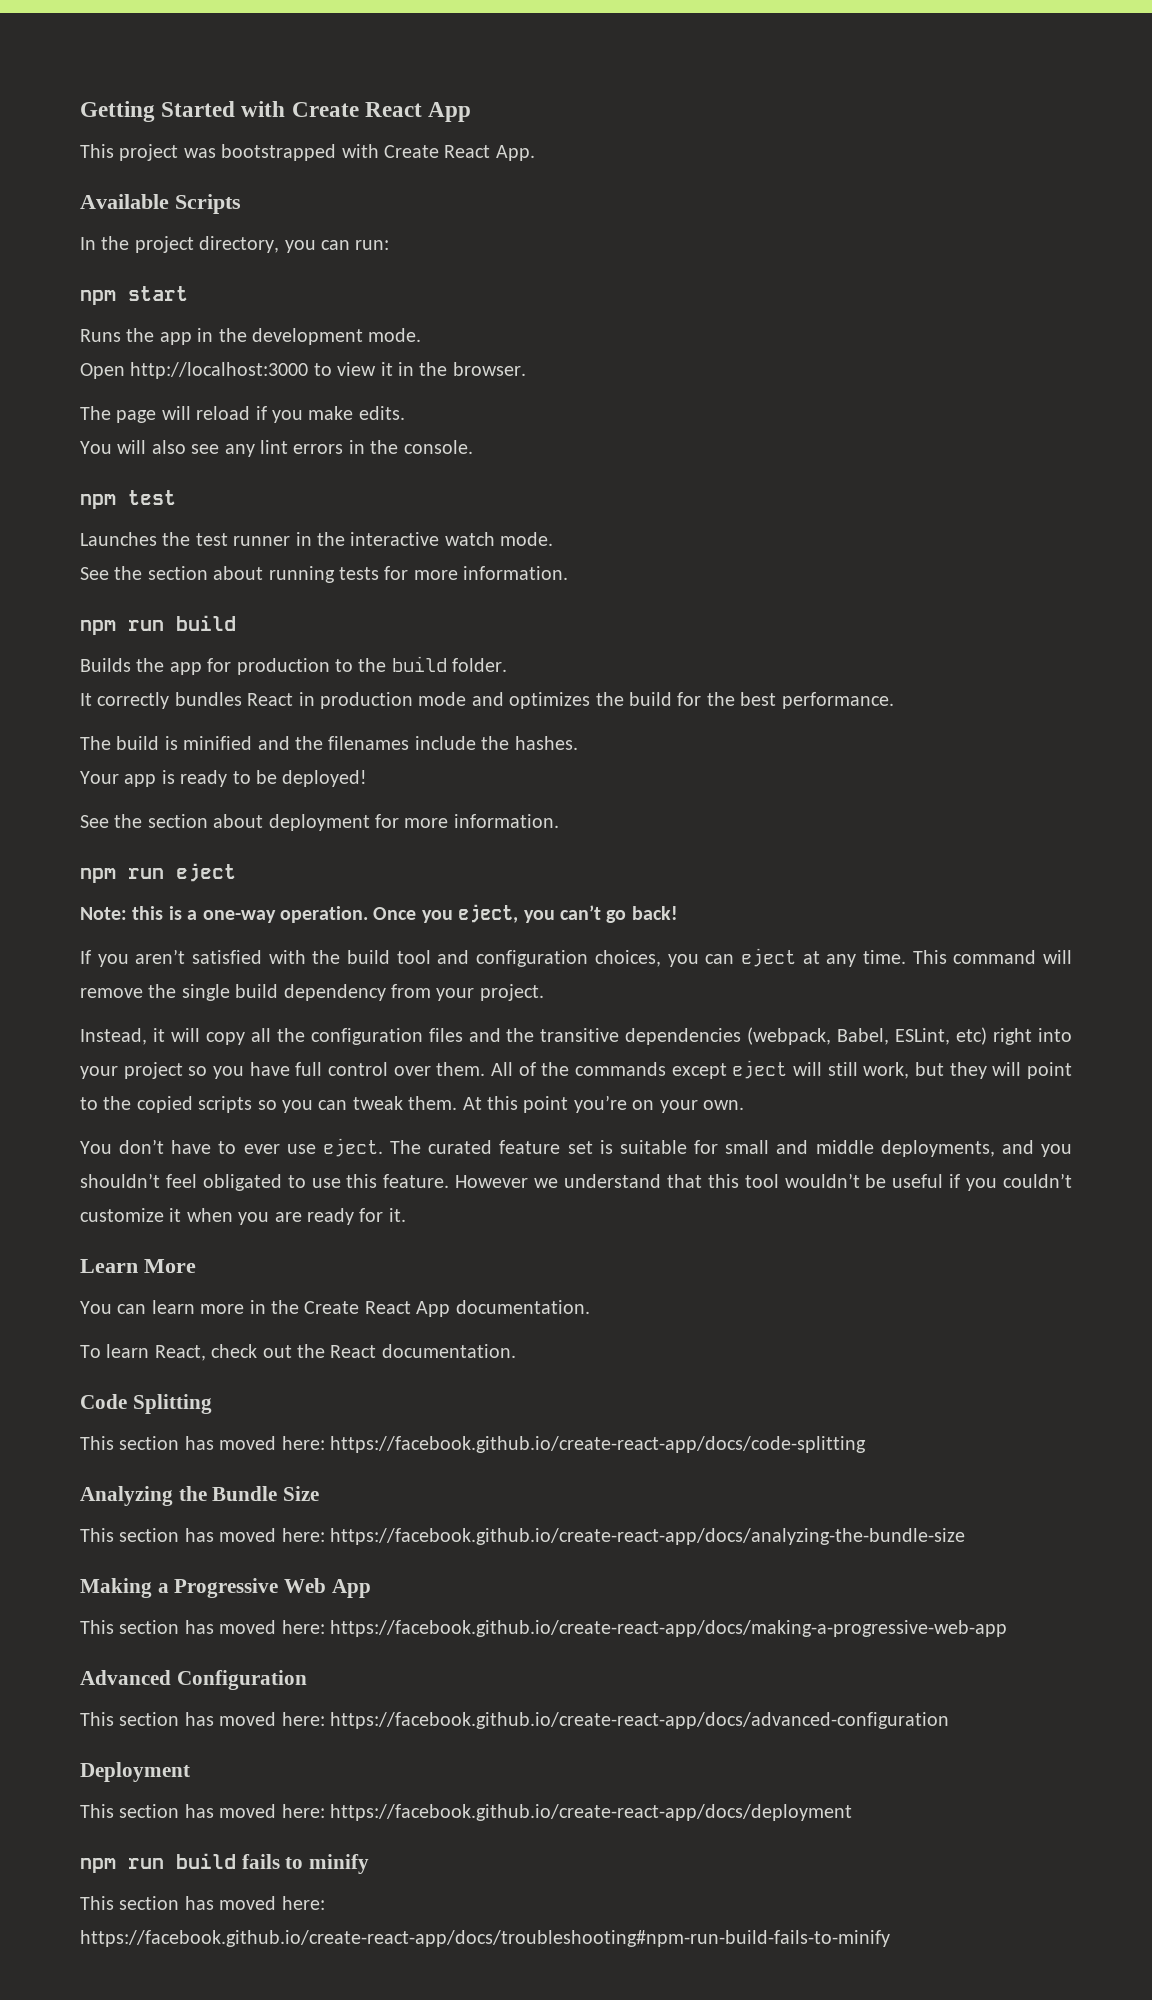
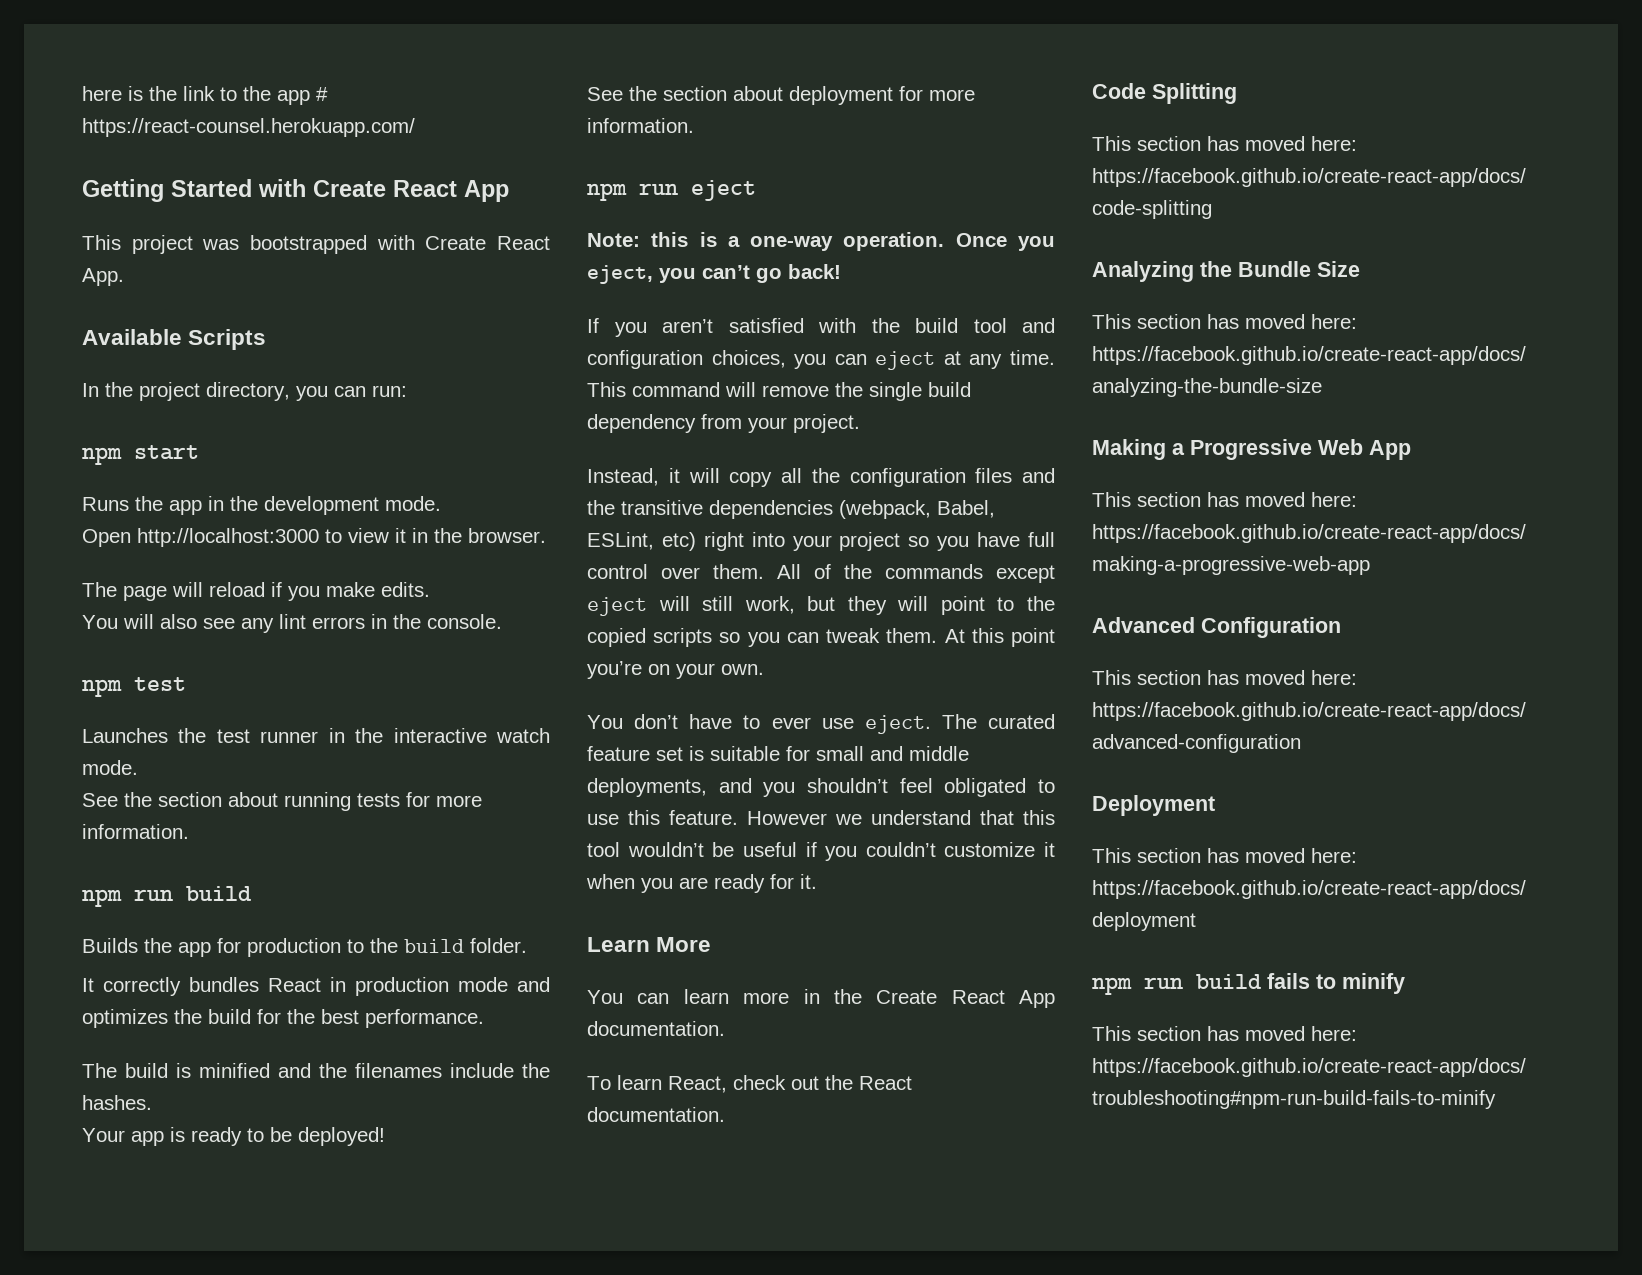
+ here is the link to the app # https://react-counsel.herokuapp.com/

